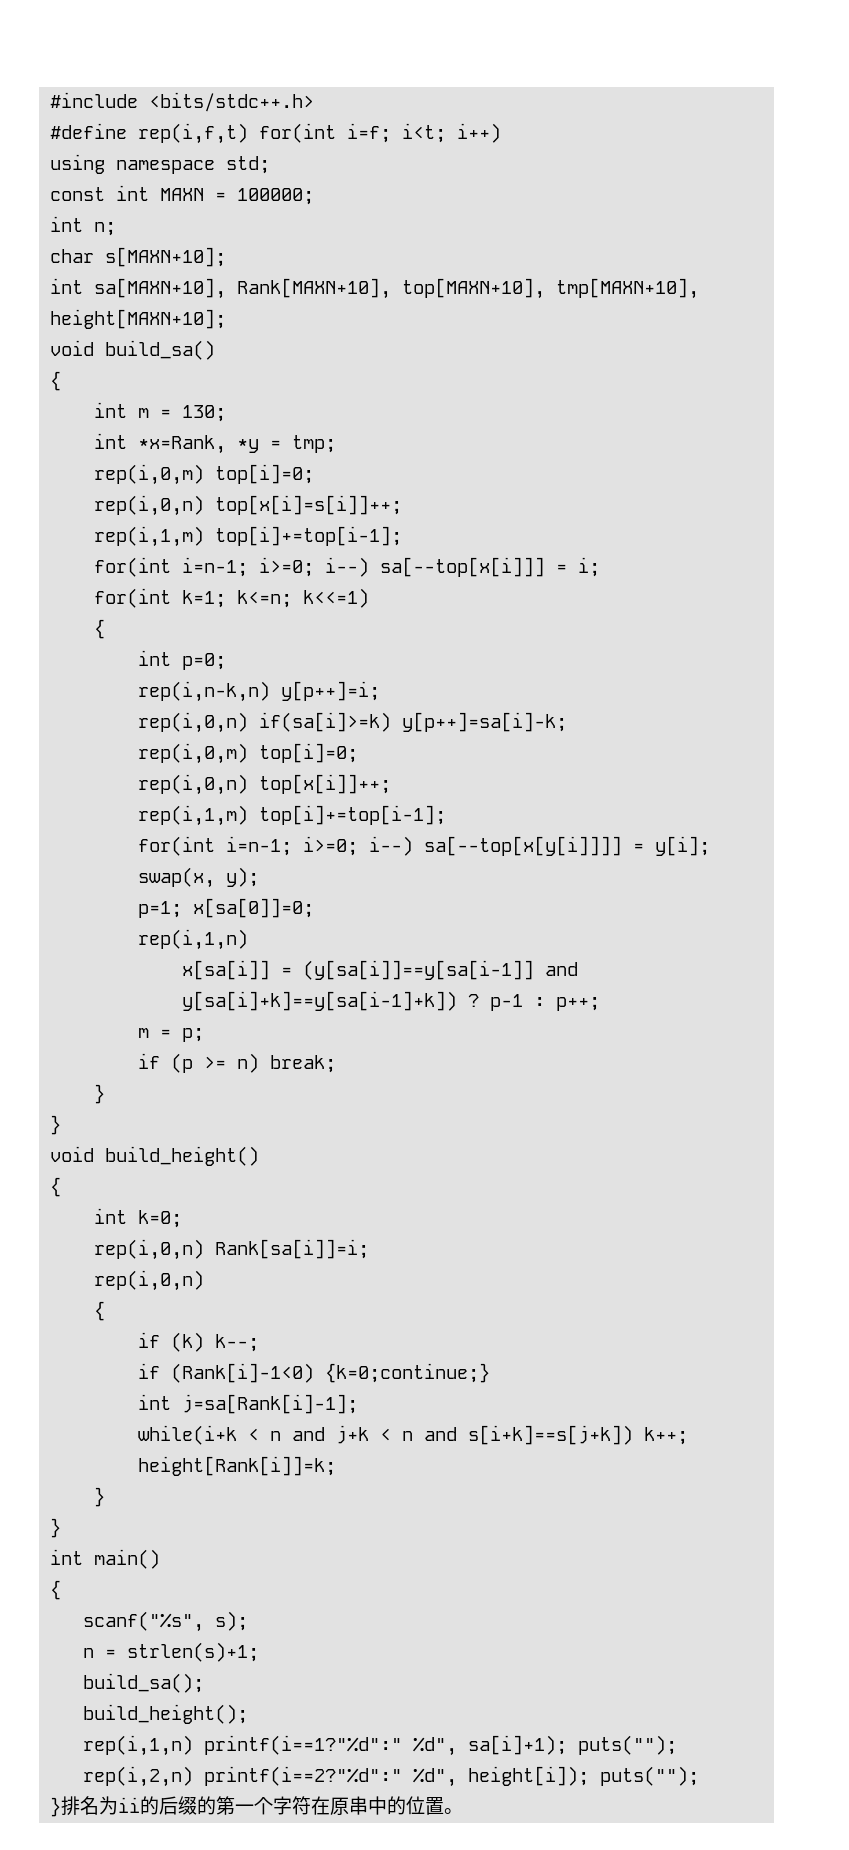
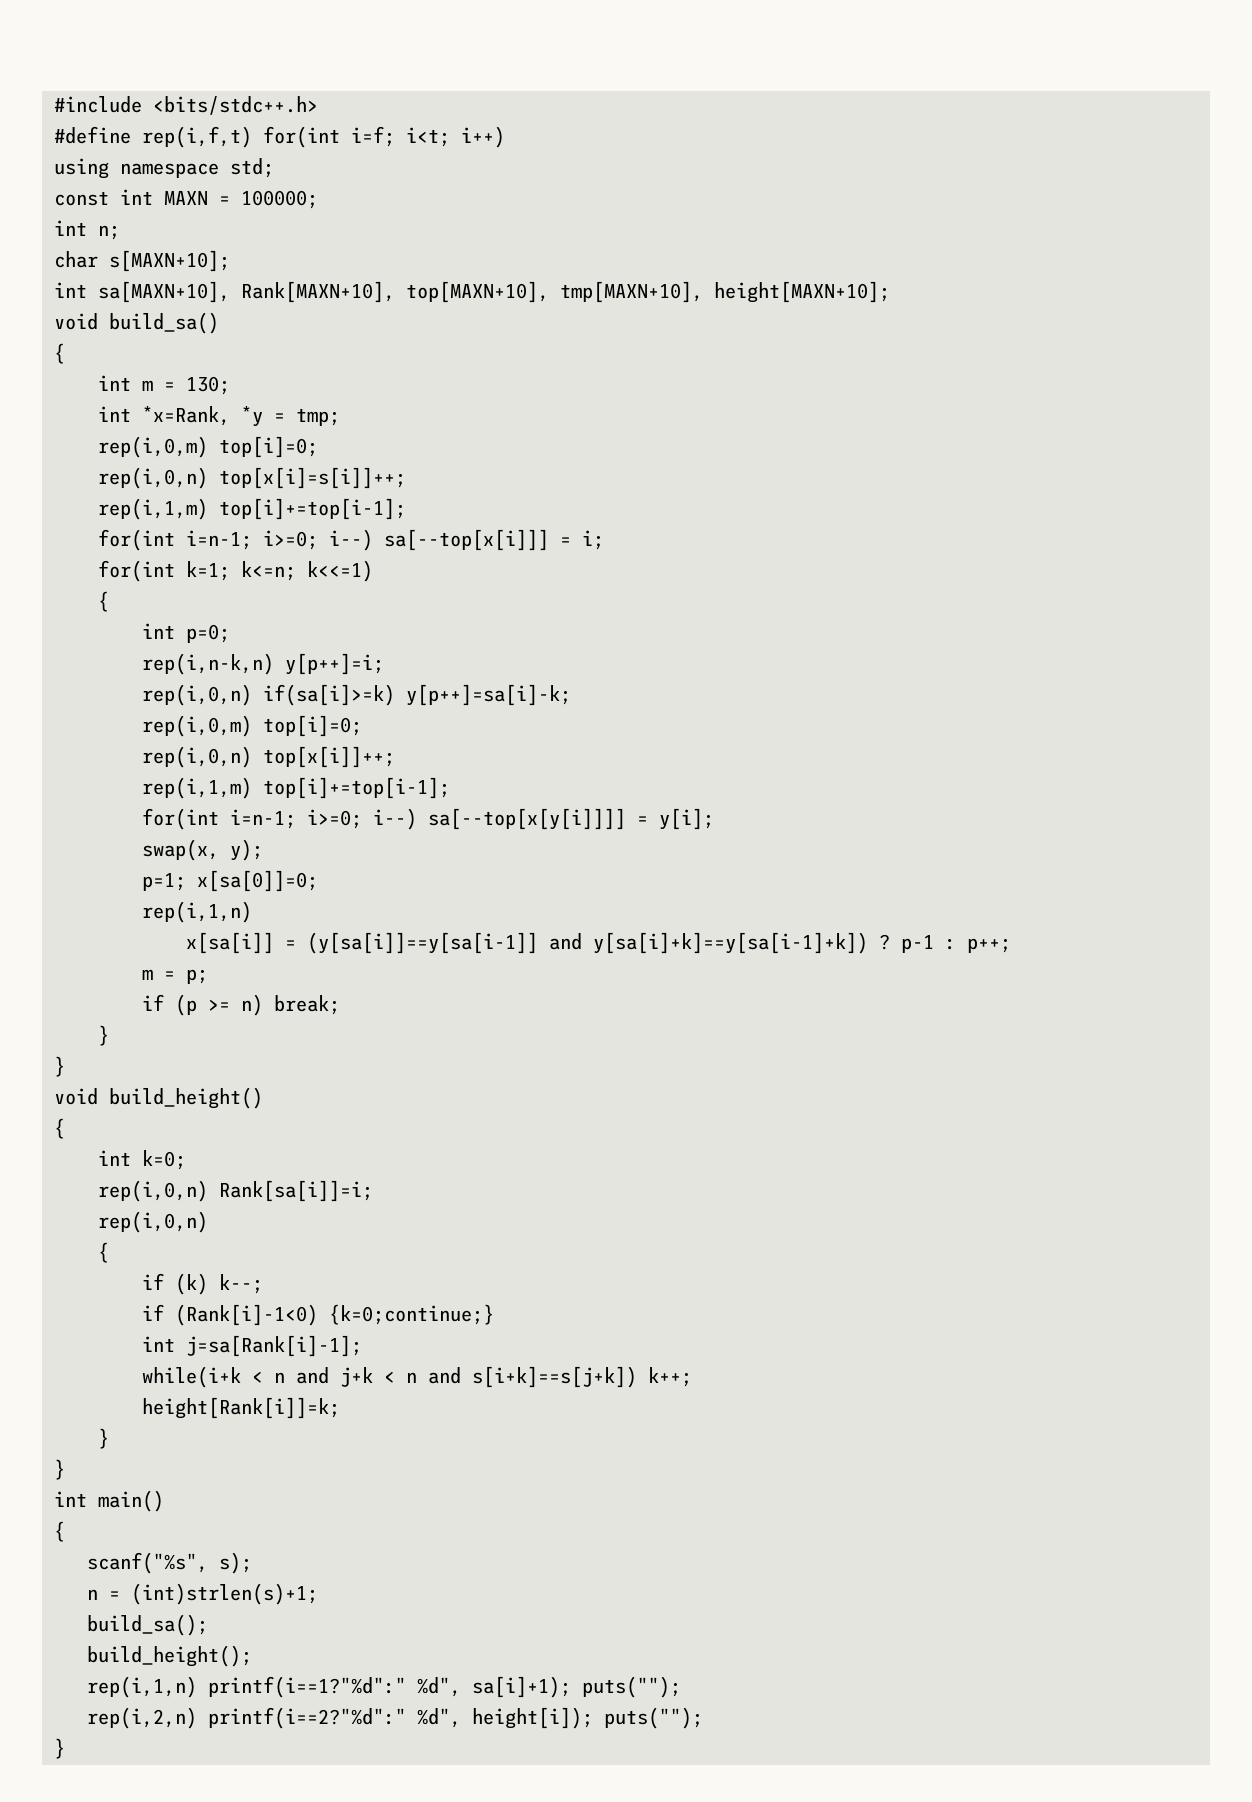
- n = strlen(s)+1;
+ n = (int)strlen(s)+1;
  rep(i,2,n) printf(i==2?"%d":" %d", height[i]); puts("");
- }排名为ii的后缀的第一个字符在原串中的位置。
+ }

